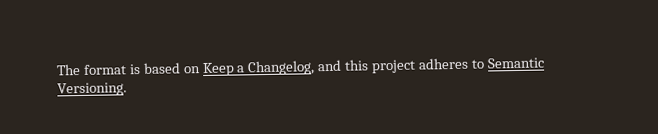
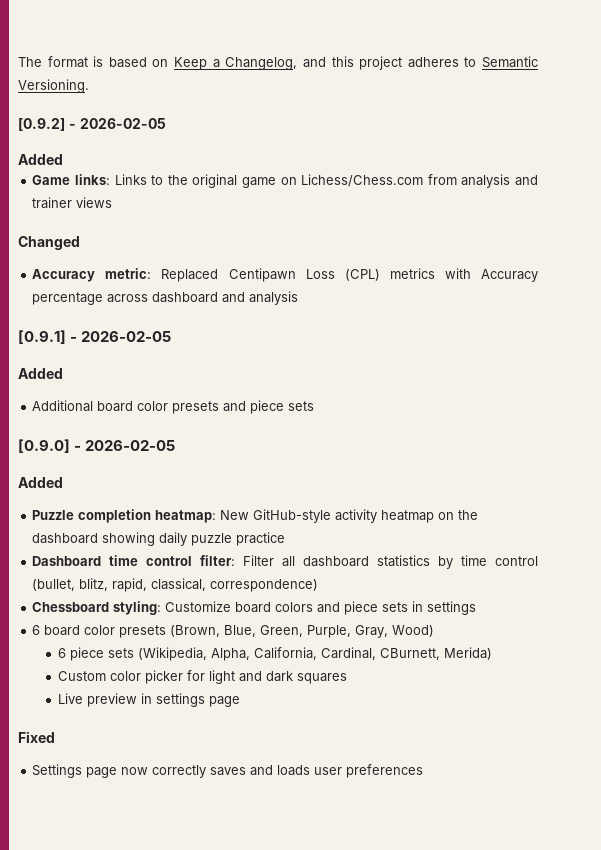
+ [0.9.2] - 2026-02-05
+ Added
+ Game links: Links to the original game on Lichess/Chess.com from analysis and trainer views
+ Changed
+ Accuracy metric: Replaced Centipawn Loss (CPL) metrics with Accuracy percentage across dashboard and analysis
+ [0.9.1] - 2026-02-05
+ Added
+ Additional board color presets and piece sets
+ [0.9.0] - 2026-02-05
+ Added
+ Puzzle completion heatmap: New GitHub-style activity heatmap on the dashboard showing daily puzzle practice
+ Dashboard time control filter: Filter all dashboard statistics by time control (bullet, blitz, rapid, classical, correspondence)
+ Chessboard styling: Customize board colors and piece sets in settings
+ 6 board color presets (Brown, Blue, Green, Purple, Gray, Wood)
+ 6 piece sets (Wikipedia, Alpha, California, Cardinal, CBurnett, Merida)
+ Custom color picker for light and dark squares
+ Live preview in settings page
+ Fixed
+ Settings page now correctly saves and loads user preferences

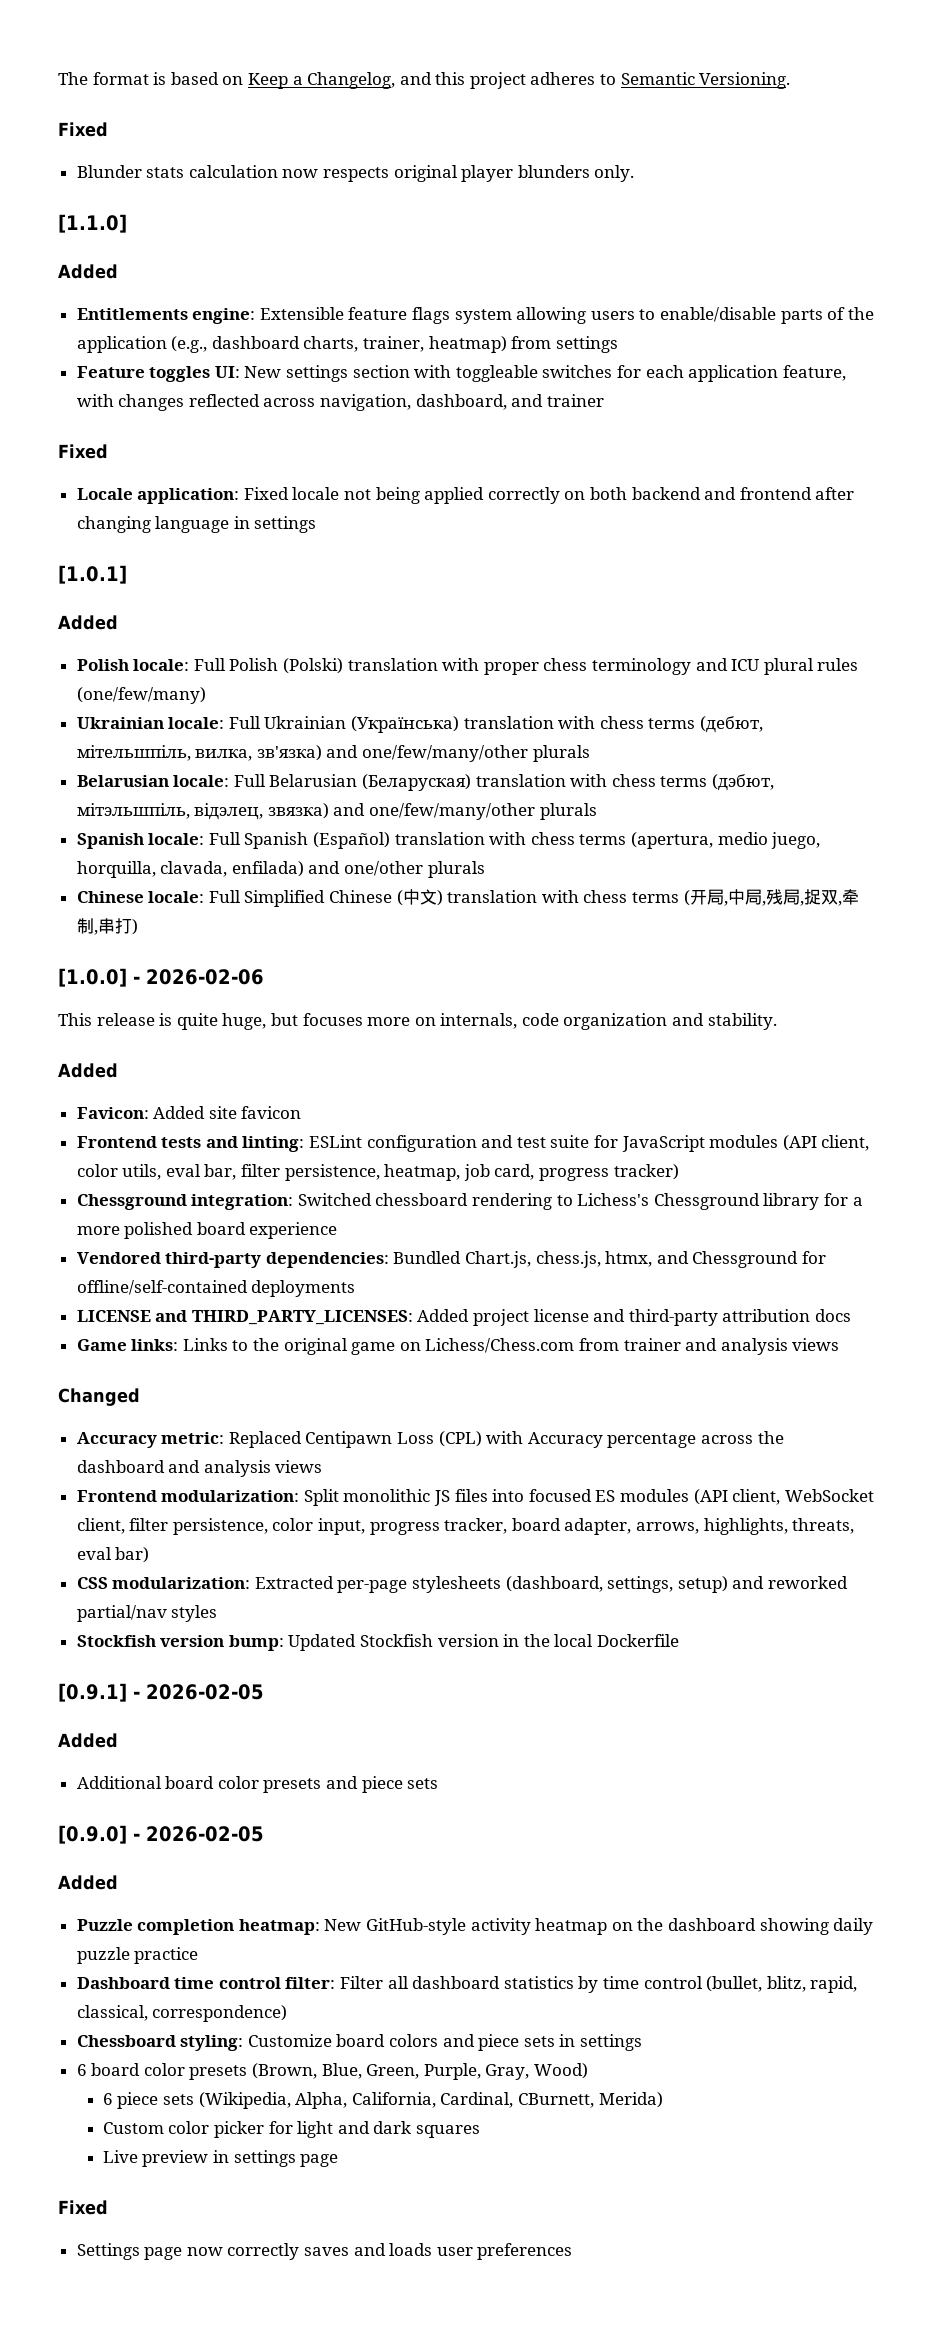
  The format is based on Keep a Changelog, and this project adheres to Semantic Versioning.
- [0.9.2] - 2026-02-05
+ Fixed
+ Blunder stats calculation now respects original player blunders only.
+ [1.1.0]
  Added
+ Entitlements engine: Extensible feature flags system allowing users to enable/disable parts of the application (e.g., dashboard charts, trainer, heatmap) from settings
+ Feature toggles UI: New settings section with toggleable switches for each application feature, with changes reflected across navigation, dashboard, and trainer
+ Fixed
+ Locale application: Fixed locale not being applied correctly on both backend and frontend after changing language in settings
+ [1.0.1]
+ Added
+ Polish locale: Full Polish (Polski) translation with proper chess terminology and ICU plural rules (one/few/many)
+ Ukrainian locale: Full Ukrainian (Українська) translation with chess terms (дебют, мітельшпіль, вилка, зв'язка) and one/few/many/other plurals
+ Belarusian locale: Full Belarusian (Беларуская) translation with chess terms (дэбют, мітэльшпіль, відэлец, звязка) and one/few/many/other plurals
+ Spanish locale: Full Spanish (Español) translation with chess terms (apertura, medio juego, horquilla, clavada, enfilada) and one/other plurals
+ Chinese locale: Full Simplified Chinese (中文) translation with chess terms (开局,中局,残局,捉双,牵制,串打)
+ [1.0.0] - 2026-02-06
+ This release is quite huge, but focuses more on internals, code organization and stability.
+ Added
+ Favicon: Added site favicon
+ Frontend tests and linting: ESLint configuration and test suite for JavaScript modules (API client, color utils, eval bar, filter persistence, heatmap, job card, progress tracker)
+ Chessground integration: Switched chessboard rendering to Lichess's Chessground library for a more polished board experience
+ Vendored third-party dependencies: Bundled Chart.js, chess.js, htmx, and Chessground for offline/self-contained deployments
+ LICENSE and THIRD_PARTY_LICENSES: Added project license and third-party attribution docs
- Game links: Links to the original game on Lichess/Chess.com from analysis and trainer views
+ Game links: Links to the original game on Lichess/Chess.com from trainer and analysis views
- Accuracy metric: Replaced Centipawn Loss (CPL) metrics with Accuracy percentage across dashboard and analysis
+ Accuracy metric: Replaced Centipawn Loss (CPL) with Accuracy percentage across the dashboard and analysis views
+ Frontend modularization: Split monolithic JS files into focused ES modules (API client, WebSocket client, filter persistence, color input, progress tracker, board adapter, arrows, highlights, threats, eval bar)
+ CSS modularization: Extracted per-page stylesheets (dashboard, settings, setup) and reworked partial/nav styles
+ Stockfish version bump: Updated Stockfish version in the local Dockerfile

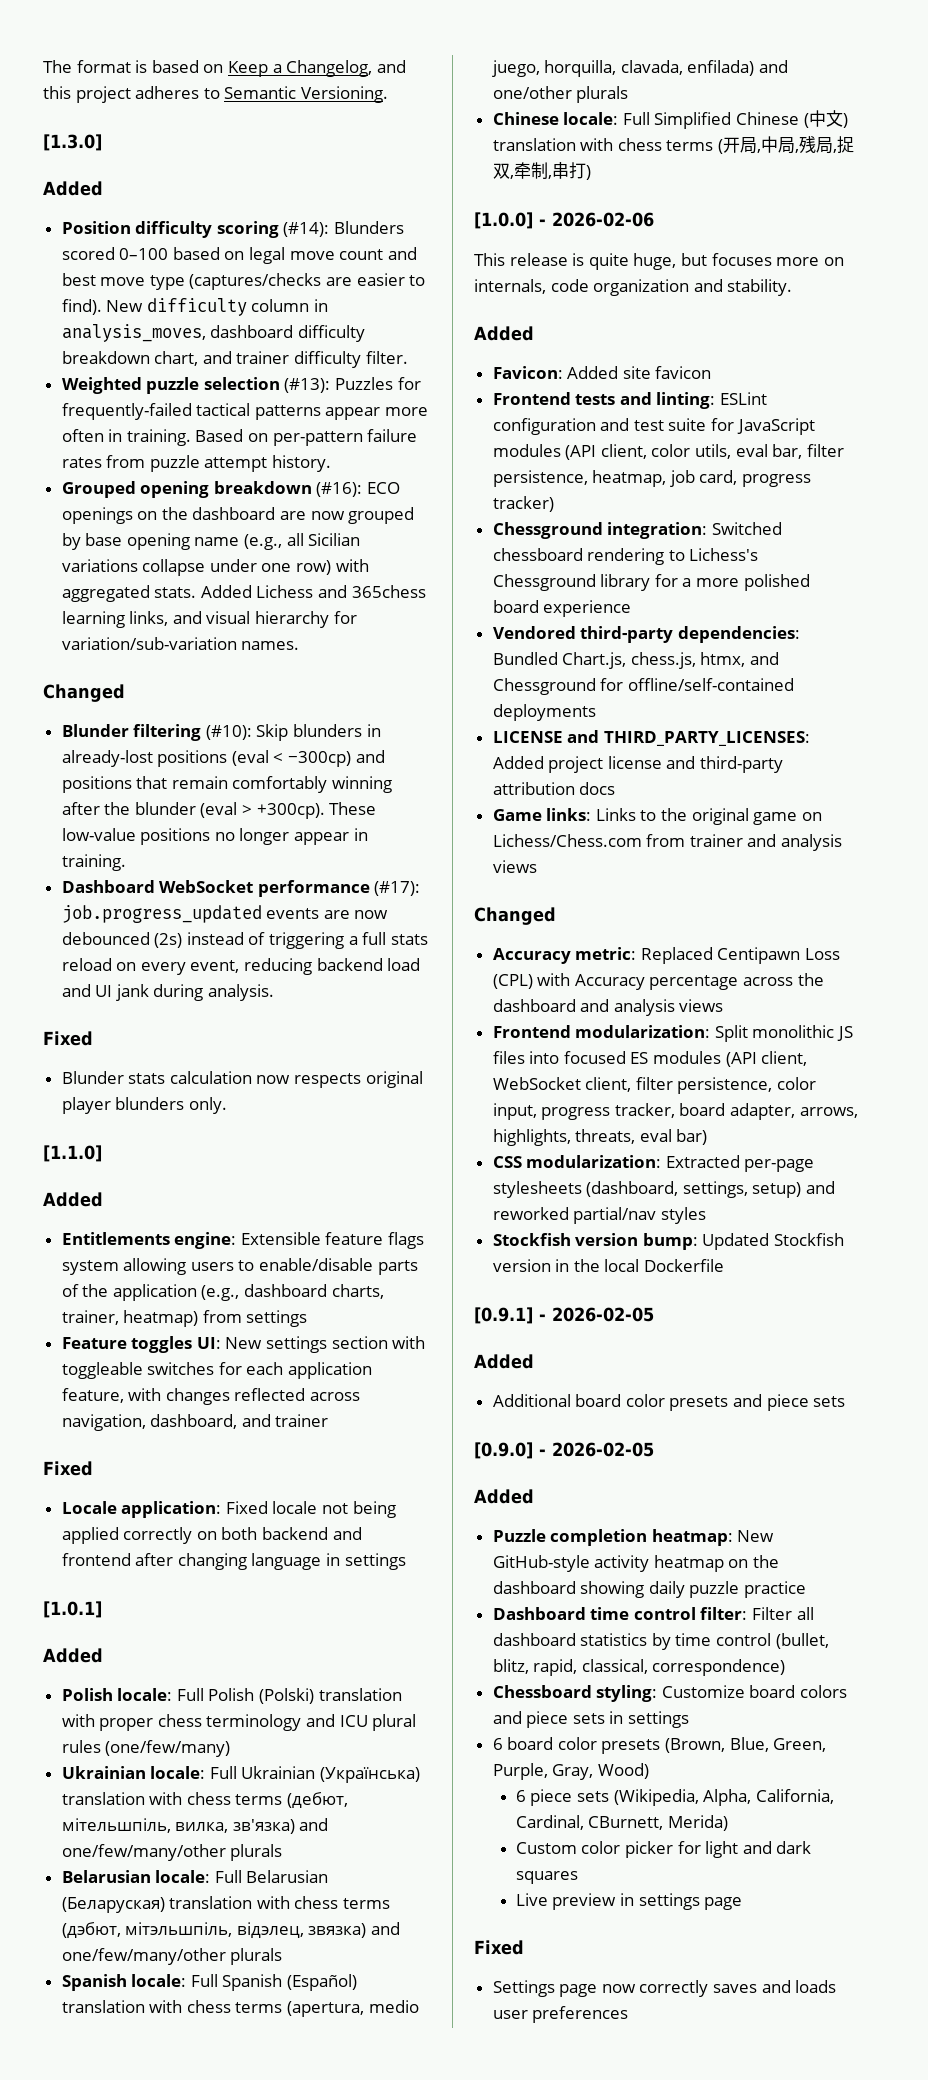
+ [1.3.0]
+ Added
+ Position difficulty scoring (#14): Blunders scored 0–100 based on legal move count and best move type (captures/checks are easier to find). New difficulty column in analysis_moves, dashboard difficulty breakdown chart, and trainer difficulty filter.
+ Weighted puzzle selection (#13): Puzzles for frequently-failed tactical patterns appear more often in training. Based on per-pattern failure rates from puzzle attempt history.
+ Grouped opening breakdown (#16): ECO openings on the dashboard are now grouped by base opening name (e.g., all Sicilian variations collapse under one row) with aggregated stats. Added Lichess and 365chess learning links, and visual hierarchy for variation/sub-variation names.
+ Changed
+ Blunder filtering (#10): Skip blunders in already-lost positions (eval < −300cp) and positions that remain comfortably winning after the blunder (eval > +300cp). These low-value positions no longer appear in training.
+ Dashboard WebSocket performance (#17): job.progress_updated events are now debounced (2s) instead of triggering a full stats reload on every event, reducing backend load and UI jank during analysis.

